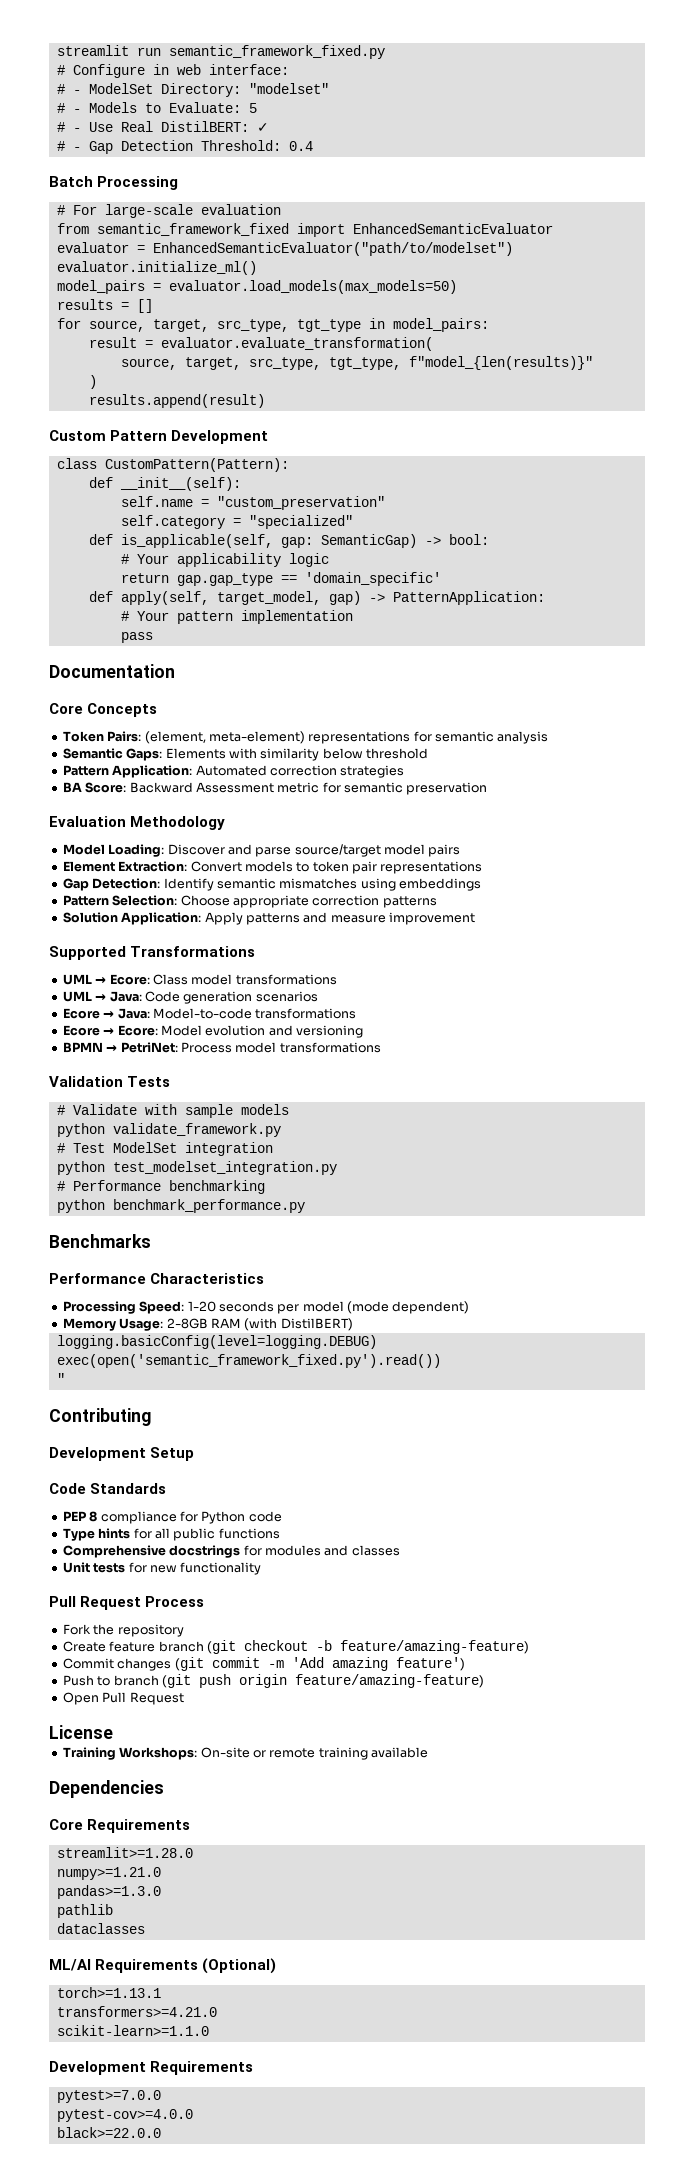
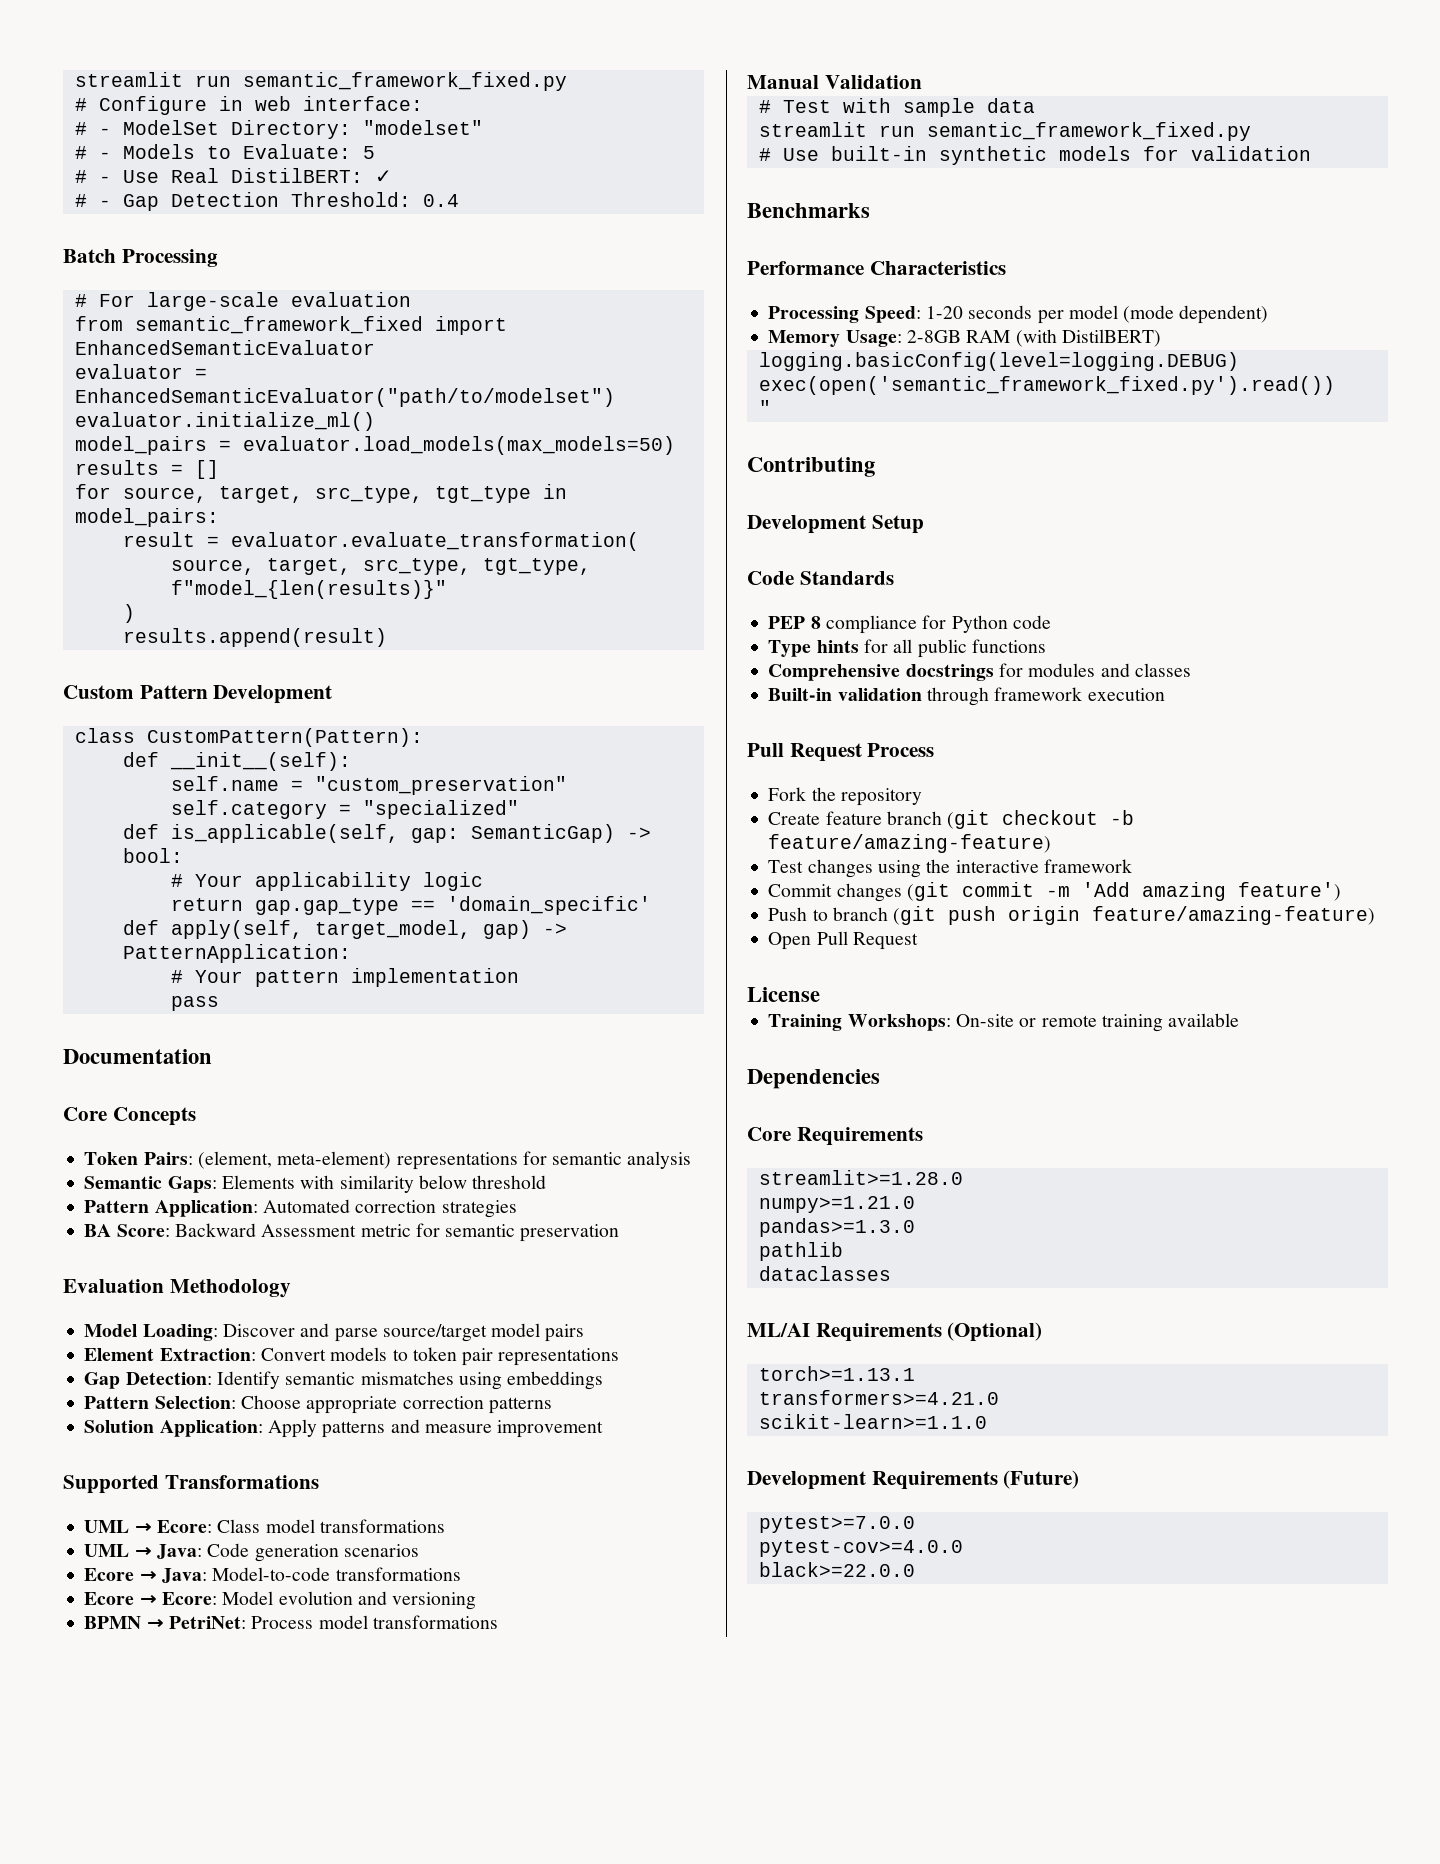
- Validation Tests
- # Validate with sample models
- python validate_framework.py
- # Test ModelSet integration
- python test_modelset_integration.py
- # Performance benchmarking
- python benchmark_performance.py
+ Manual Validation
+ # Test with sample data
+ streamlit run semantic_framework_fixed.py
+ # Use built-in synthetic models for validation
- Unit tests for new functionality
+ Built-in validation through framework execution
+ Test changes using the interactive framework
- Development Requirements
+ Development Requirements (Future)

